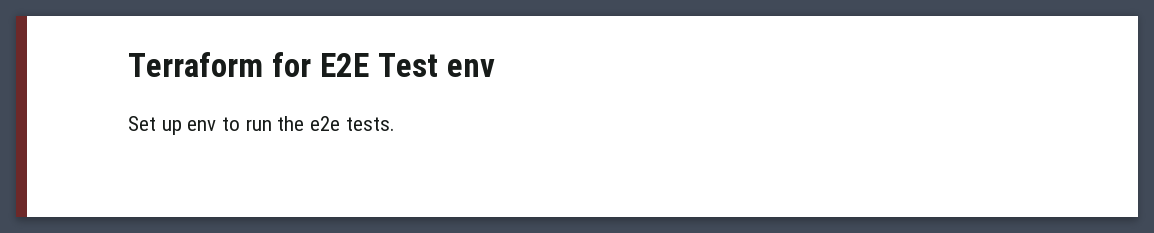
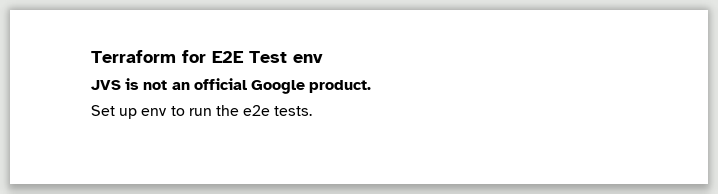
+ JVS is not an official Google product.

